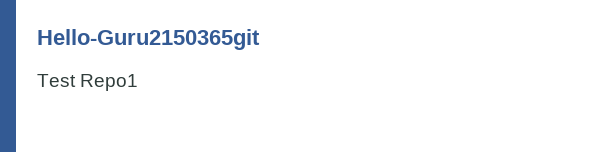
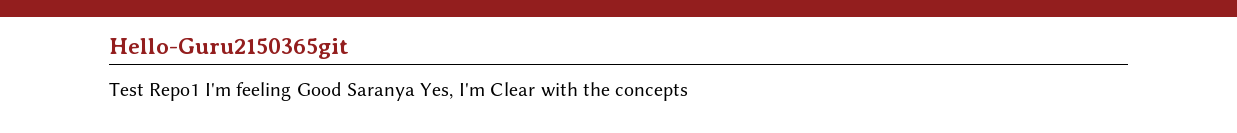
- Test Repo1
+ Test Repo1 I'm feeling Good Saranya Yes, I'm Clear with the concepts

